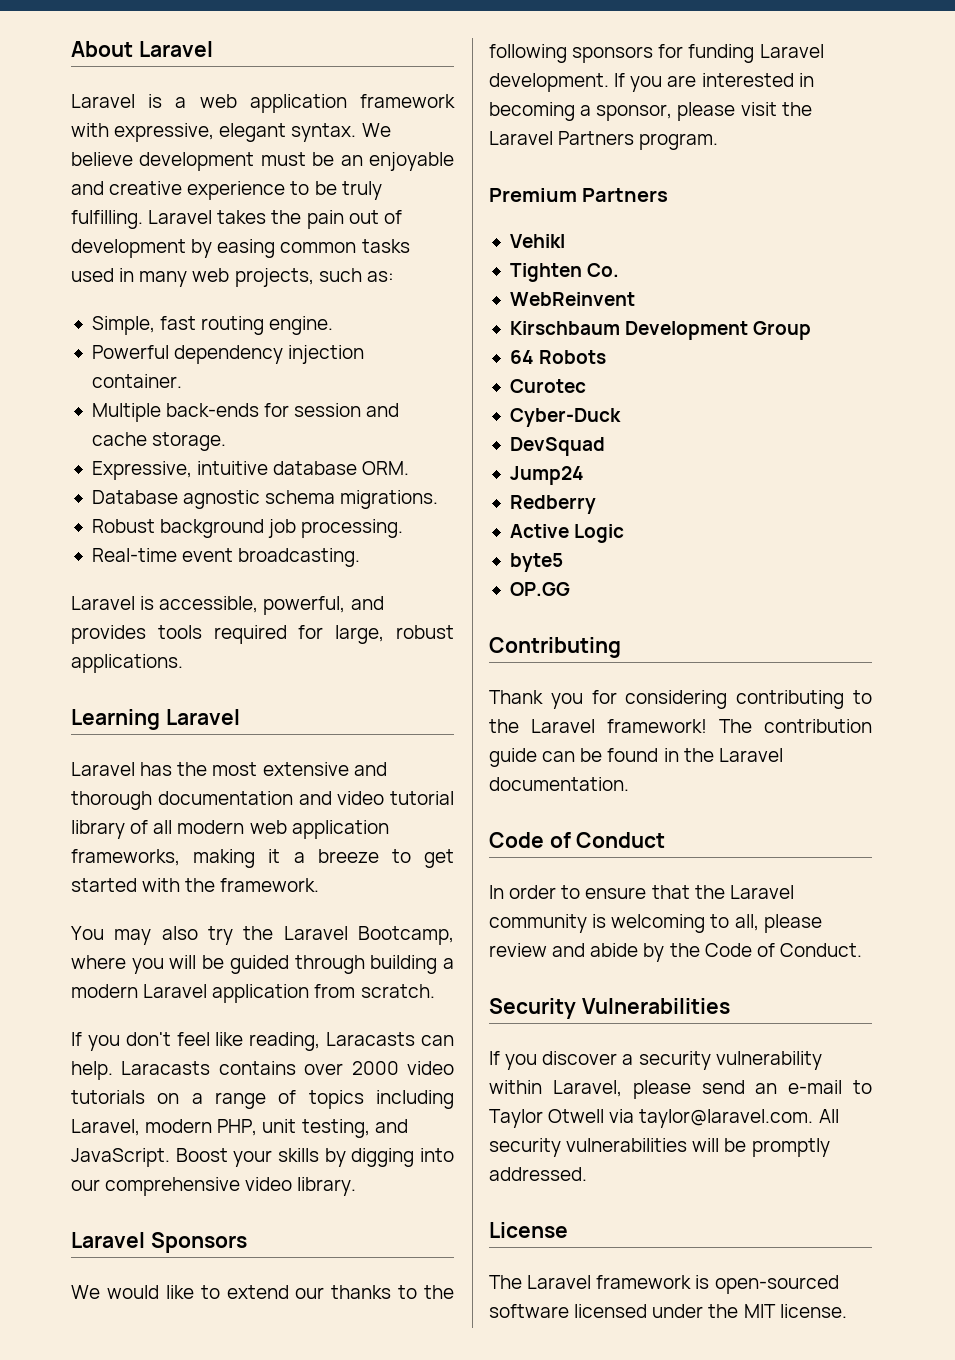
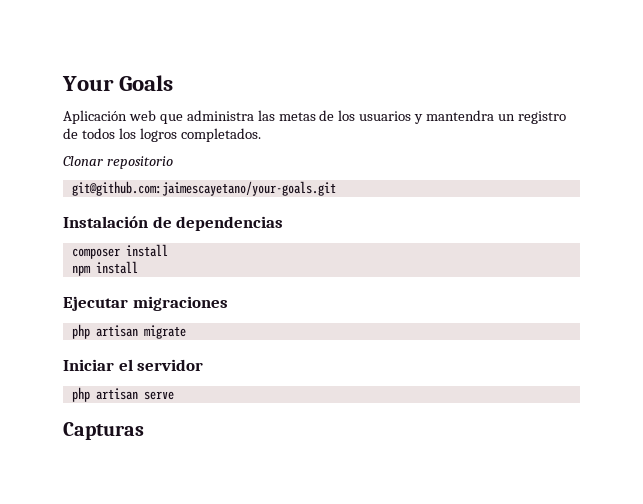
- About Laravel
- Laravel is a web application framework with expressive, elegant syntax. We believe development must be an enjoyable and creative experience to be truly fulfilling. Laravel takes the pain out of development by easing common tasks used in many web projects, such as:
- Simple, fast routing engine.
- Powerful dependency injection container.
- Multiple back-ends for session and cache storage.
- Expressive, intuitive database ORM.
- Database agnostic schema migrations.
- Robust background job processing.
- Real-time event broadcasting.
- Laravel is accessible, powerful, and provides tools required for large, robust applications.
- Learning Laravel
- Laravel has the most extensive and thorough documentation and video tutorial library of all modern web application frameworks, making it a breeze to get started with the framework.
- You may also try the Laravel Bootcamp, where you will be guided through building a modern Laravel application from scratch.
- If you don't feel like reading, Laracasts can help. Laracasts contains over 2000 video tutorials on a range of topics including Laravel, modern PHP, unit testing, and JavaScript. Boost your skills by digging into our comprehensive video library.
- Laravel Sponsors
- We would like to extend our thanks to the following sponsors for funding Laravel development. If you are interested in becoming a sponsor, please visit the Laravel Partners program.
- Premium Partners
- Vehikl
- Tighten Co.
- WebReinvent
- Kirschbaum Development Group
- 64 Robots
- Curotec
- Cyber-Duck
- DevSquad
- Jump24
- Redberry
- Active Logic
- byte5
- OP.GG
- Contributing
- Thank you for considering contributing to the Laravel framework! The contribution guide can be found in the Laravel documentation.
- Code of Conduct
- In order to ensure that the Laravel community is welcoming to all, please review and abide by the Code of Conduct.
- Security Vulnerabilities
- If you discover a security vulnerability within Laravel, please send an e-mail to Taylor Otwell via taylor@laravel.com. All security vulnerabilities will be promptly addressed.
- License
- The Laravel framework is open-sourced software licensed under the MIT license.
+ Your Goals
+ Aplicación web que administra las metas de los usuarios y mantendra un registro de todos los logros completados.
+ Clonar repositorio
+ git@github.com:jaimescayetano/your-goals.git
+ Instalación de dependencias
+ composer install
+ npm install
+ Ejecutar migraciones
+ php artisan migrate
+ Iniciar el servidor
+ php artisan serve
+ Capturas

